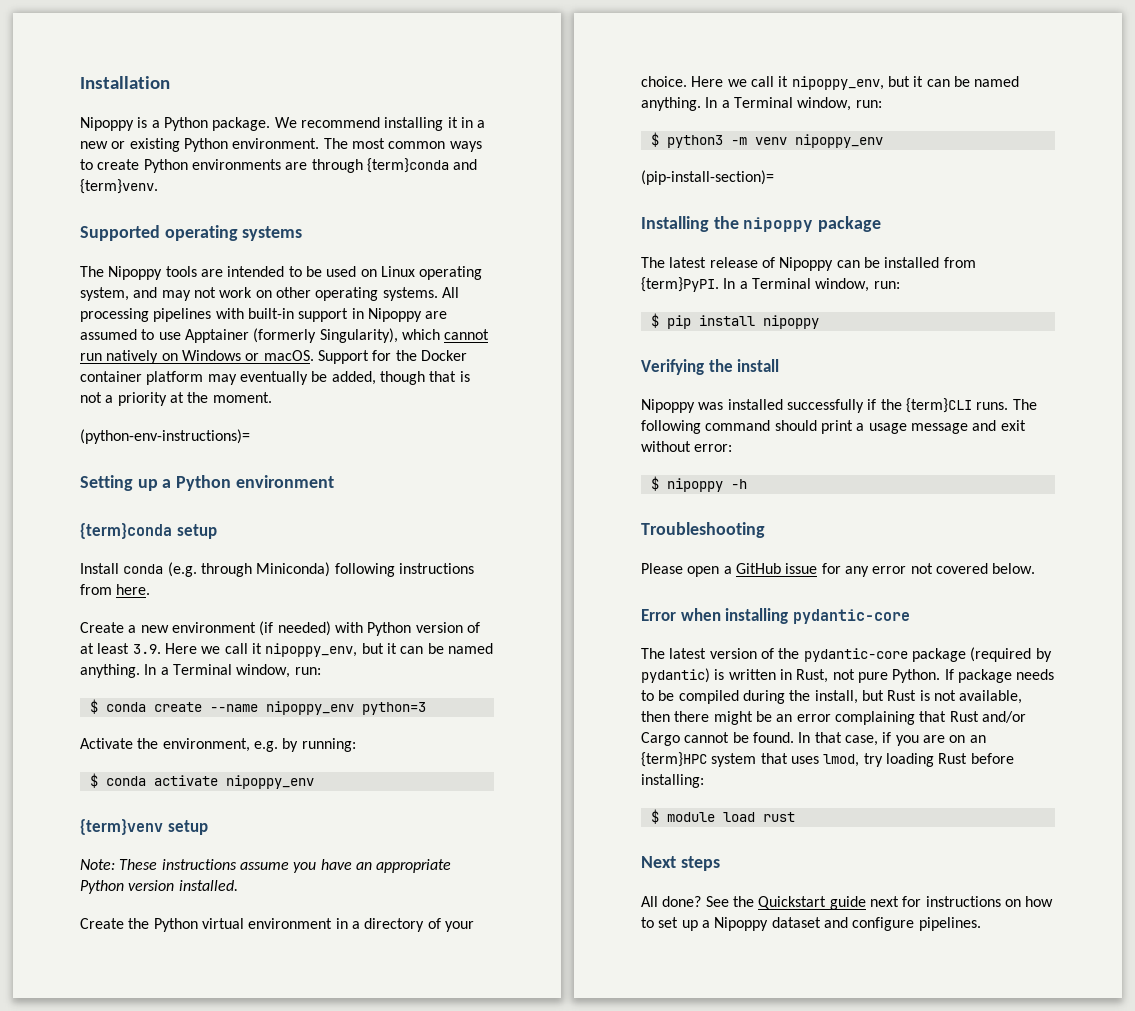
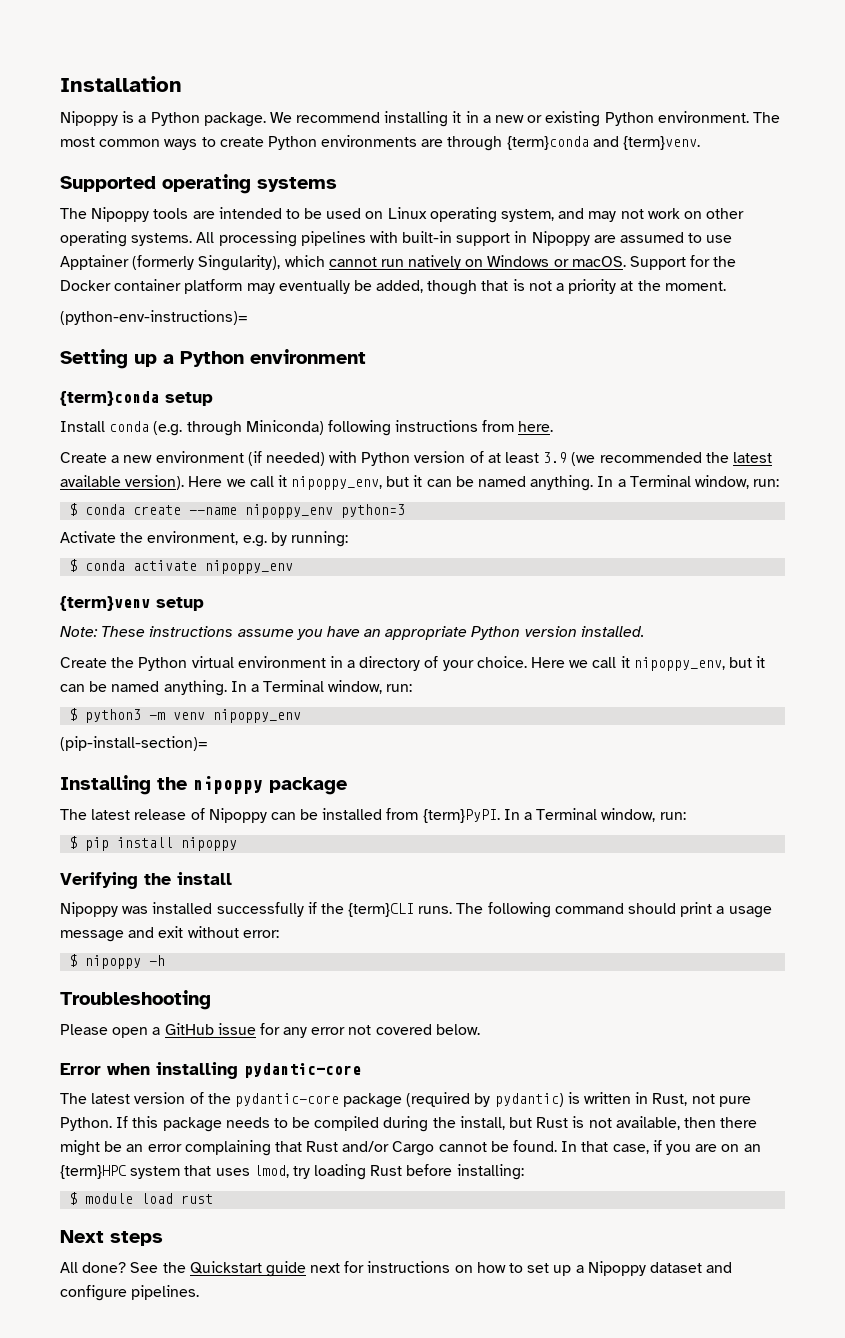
- Create a new environment (if needed) with Python version of at least 3.9. Here we call it nipoppy_env, but it can be named anything.
+ Create a new environment (if needed) with Python version of at least 3.9 (we recommended the latest available version). Here we call it nipoppy_env, but it can be named anything.
- If package needs to be compiled during the install, but Rust is not available, then there might be an error complaining that Rust and/or Cargo cannot be found.
+ If this package needs to be compiled during the install, but Rust is not available, then there might be an error complaining that Rust and/or Cargo cannot be found.

